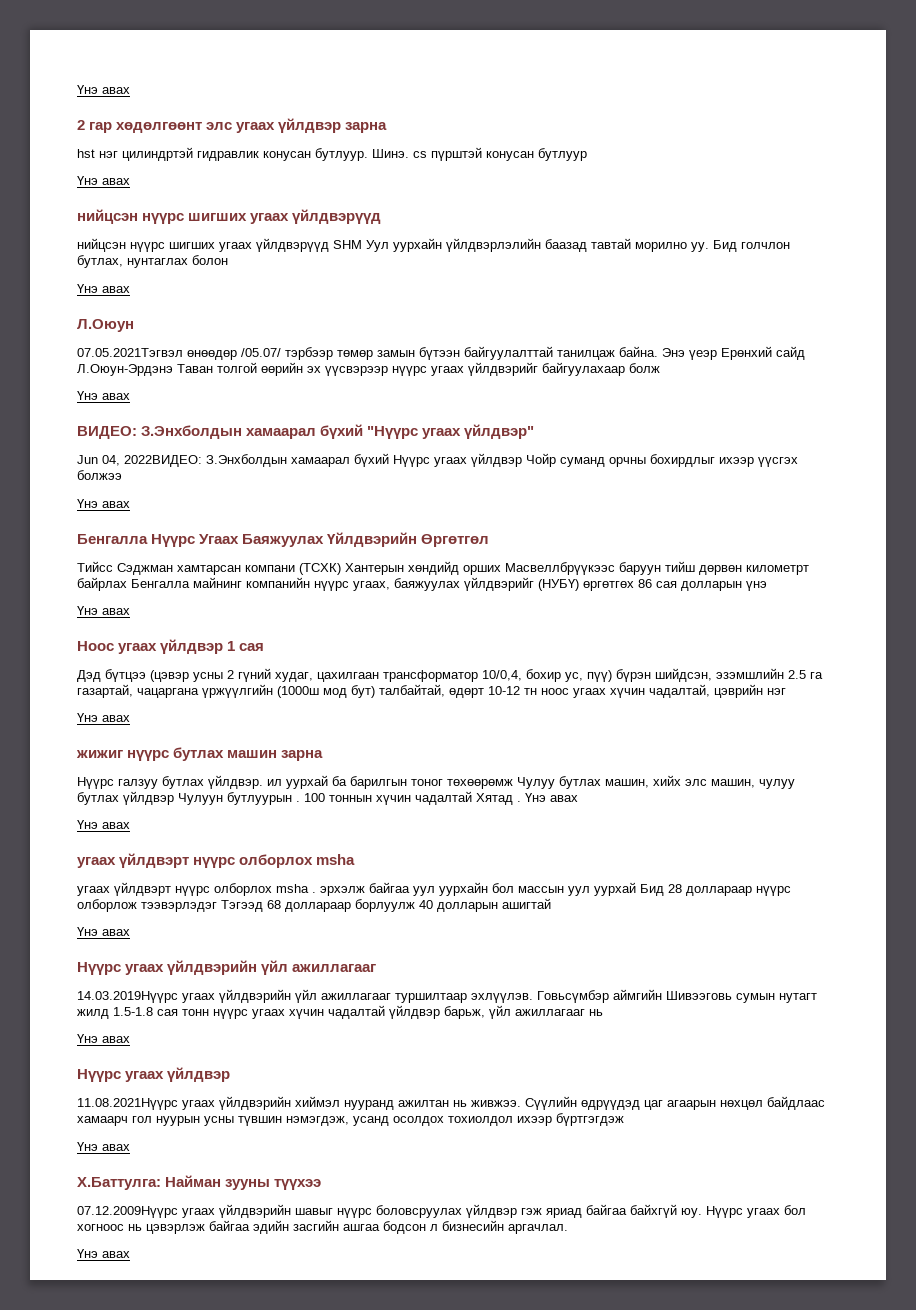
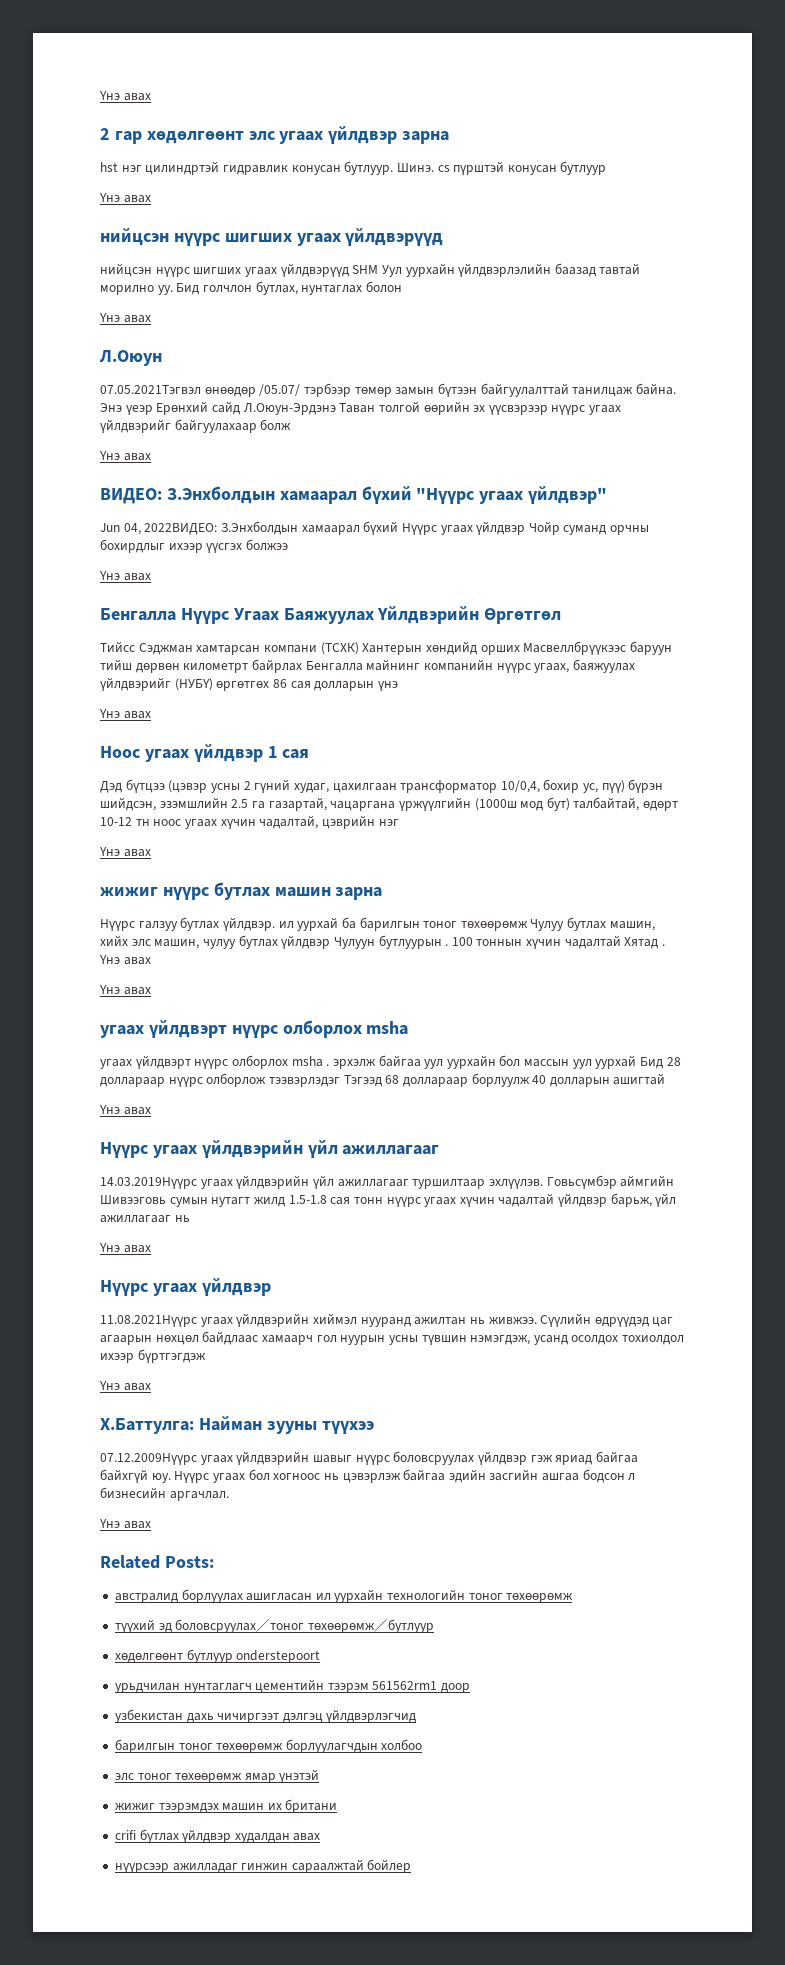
+ Related Posts:
+ австралид борлуулах ашигласан ил уурхайн технологийн тоног төхөөрөмж
+ түүхий эд боловсруулах／тоног төхөөрөмж／бутлуур
+ хөдөлгөөнт бутлуур onderstepoort
+ урьдчилан нунтаглагч цементийн тээрэм 561562rm1 доор
+ узбекистан дахь чичиргээт дэлгэц үйлдвэрлэгчид
+ барилгын тоног төхөөрөмж борлуулагчдын холбоо
+ элс тоног төхөөрөмж ямар үнэтэй
+ жижиг тээрэмдэх машин их британи
+ crifi бутлах үйлдвэр худалдан авах
+ нүүрсээр ажилладаг гинжин сараалжтай бойлер

